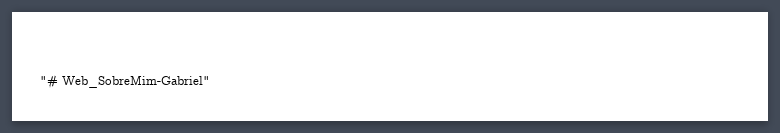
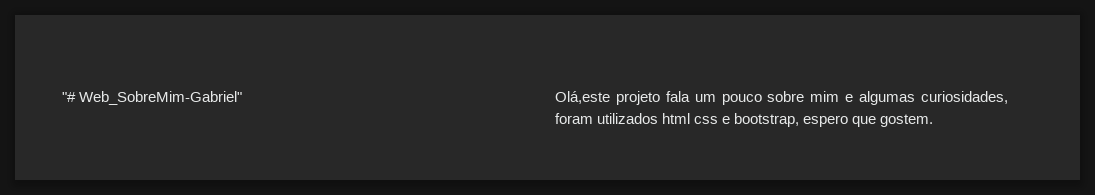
+ Olá,este projeto fala um pouco sobre mim e algumas curiosidades, foram utilizados html css e bootstrap, espero que gostem.

